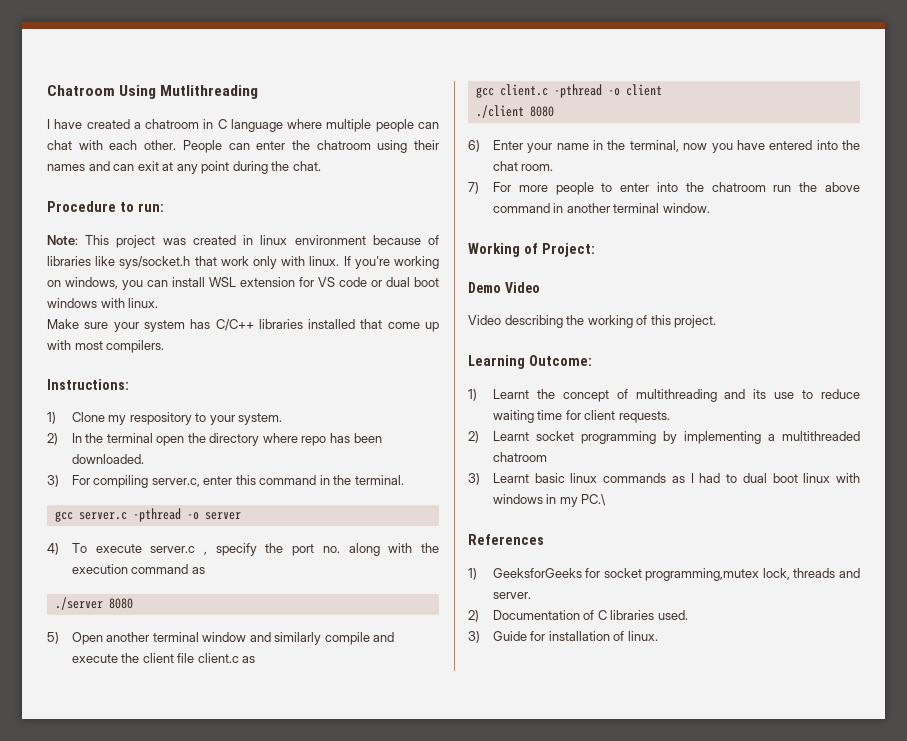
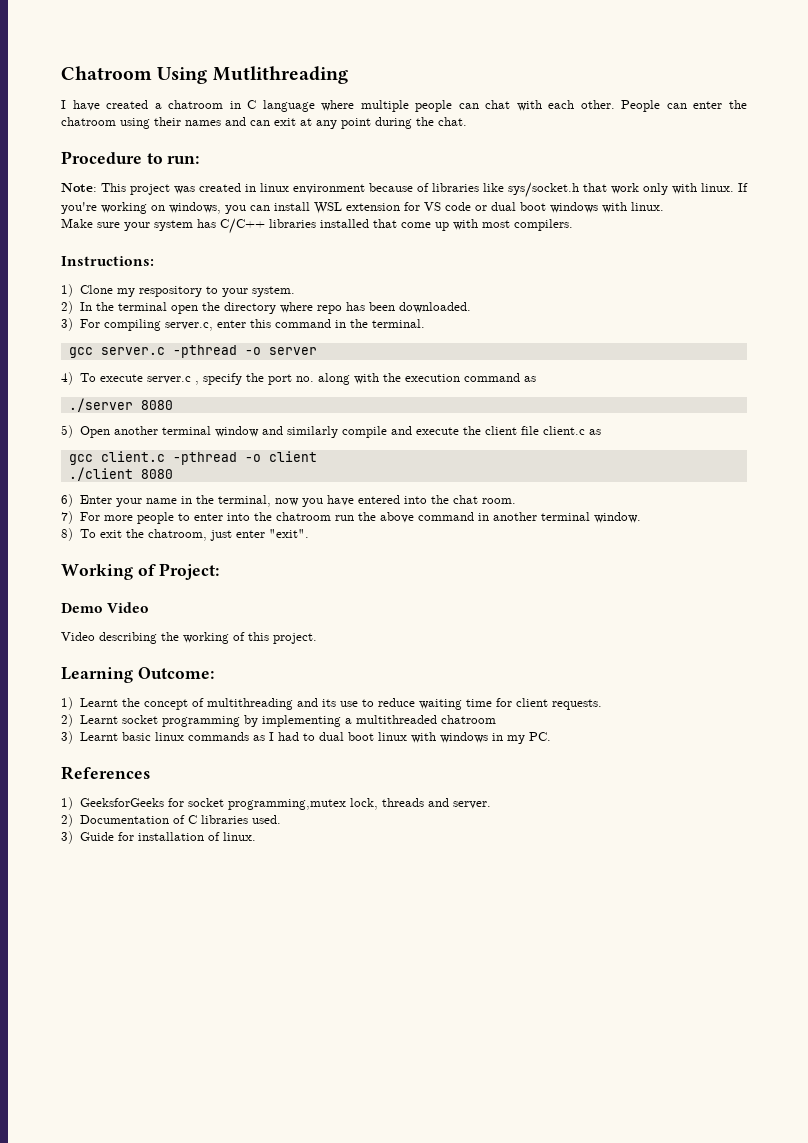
+ 8) To exit the chatroom, just enter "exit".
- 3) Learnt basic linux commands as I had to dual boot linux with windows in my PC.\
+ 3) Learnt basic linux commands as I had to dual boot linux with windows in my PC.

